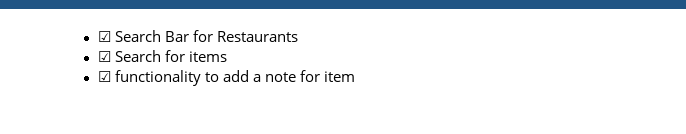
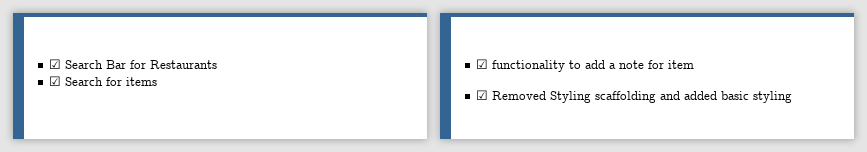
+ ☑ Removed Styling scaffolding and added basic styling

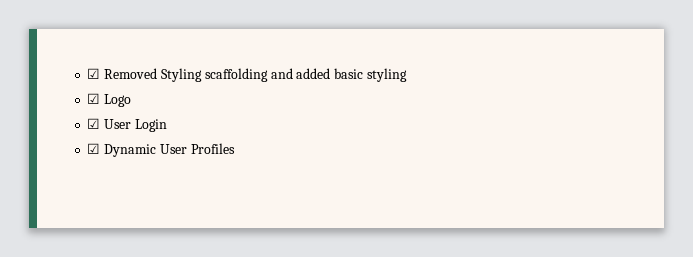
- ☑ Search Bar for Restaurants
- ☑ Search for items
- ☑ functionality to add a note for item
+ ☑ Logo
+ ☑ User Login
+ ☑ Dynamic User Profiles

